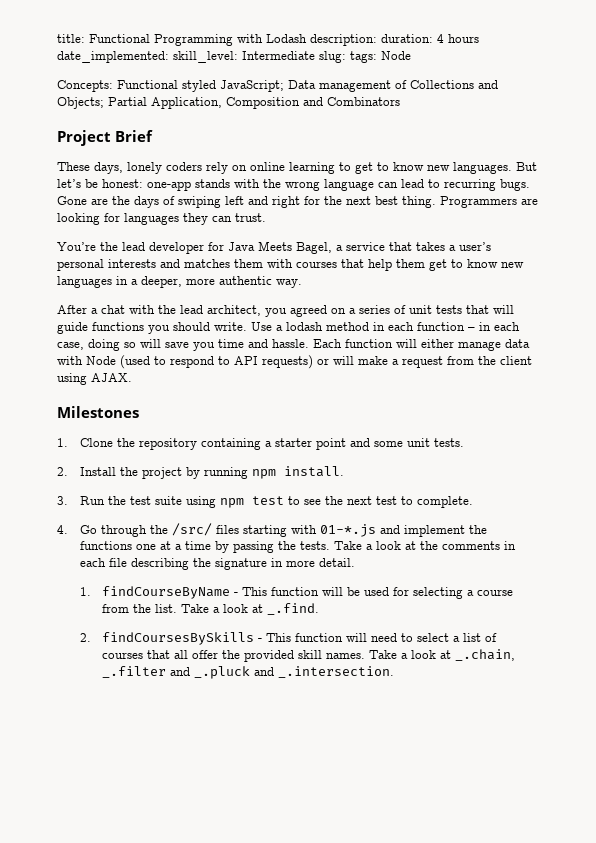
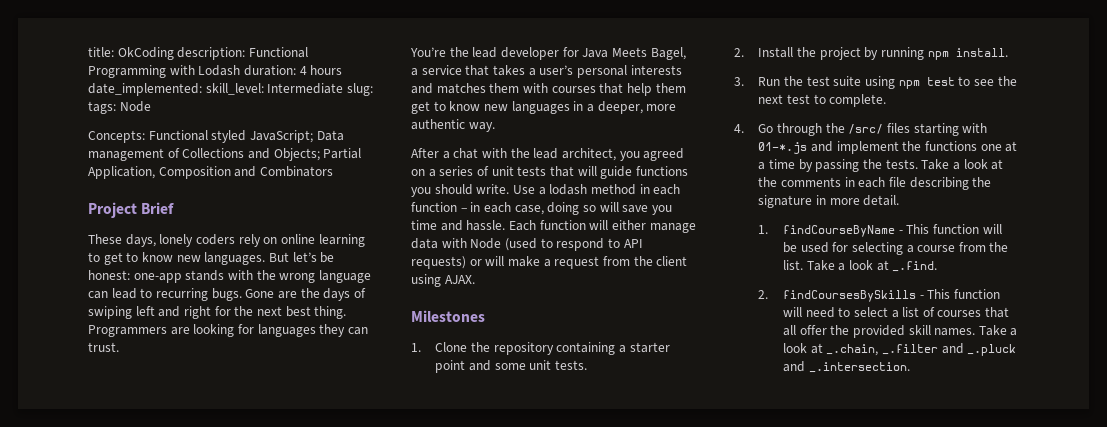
- title: Functional Programming with Lodash description: duration: 4 hours date_implemented: skill_level: Intermediate slug: tags: Node
+ title: OkCoding description: Functional Programming with Lodash duration: 4 hours date_implemented: skill_level: Intermediate slug: tags: Node

